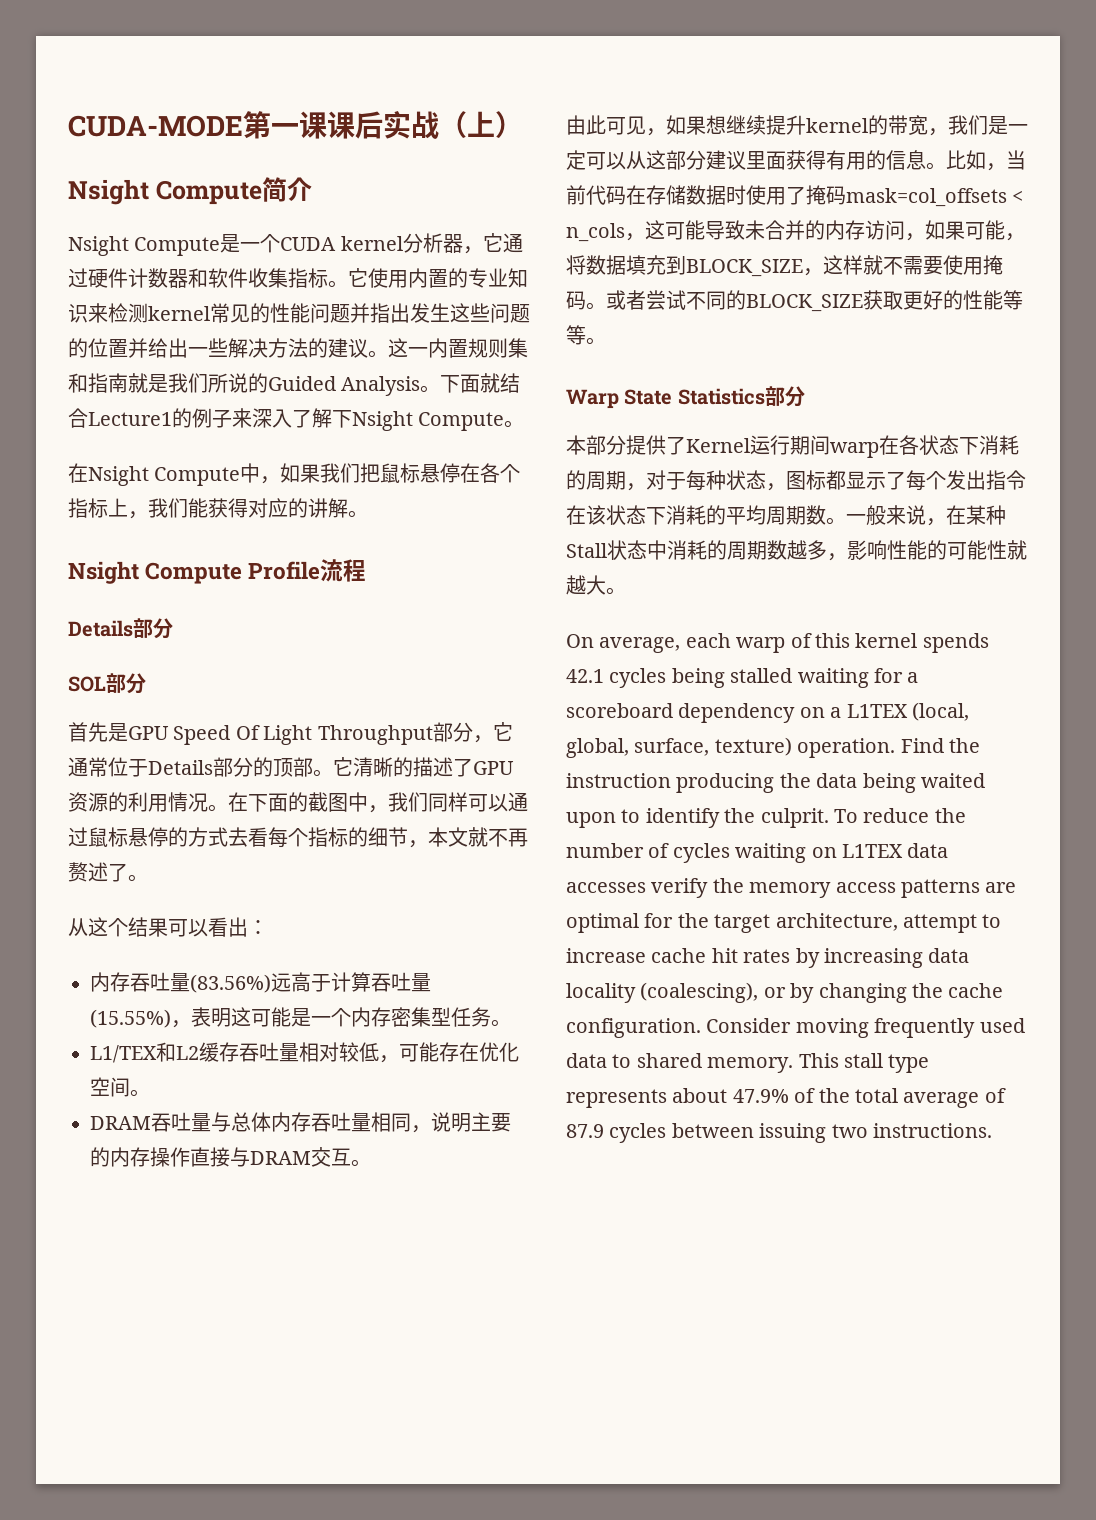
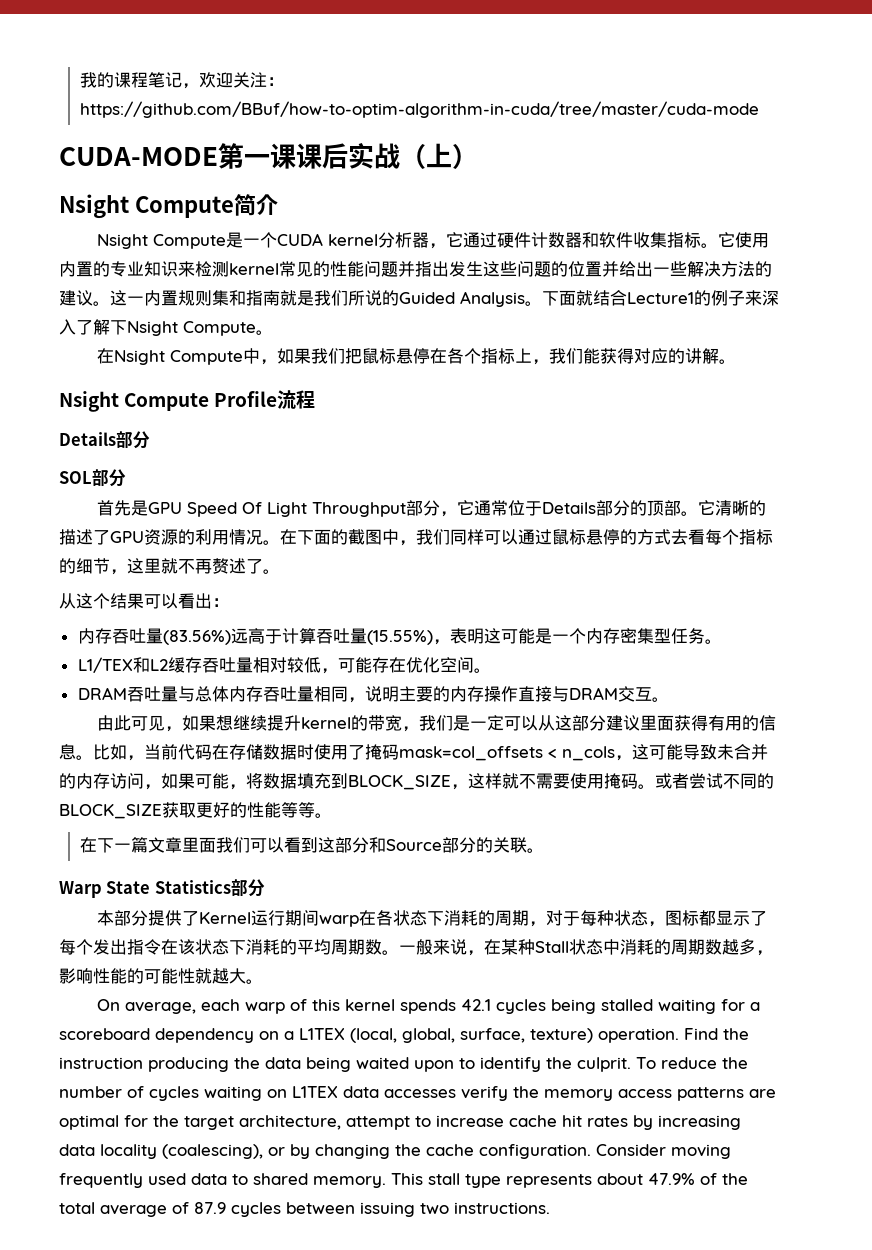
+ 我的课程笔记，欢迎关注：https://github.com/BBuf/how-to-optim-algorithm-in-cuda/tree/master/cuda-mode
- 在下面的截图中，我们同样可以通过鼠标悬停的方式去看每个指标的细节，本文就不再赘述了。
+ 在下面的截图中，我们同样可以通过鼠标悬停的方式去看每个指标的细节，这里就不再赘述了。
+ 在下一篇文章里面我们可以看到这部分和Source部分的关联。

